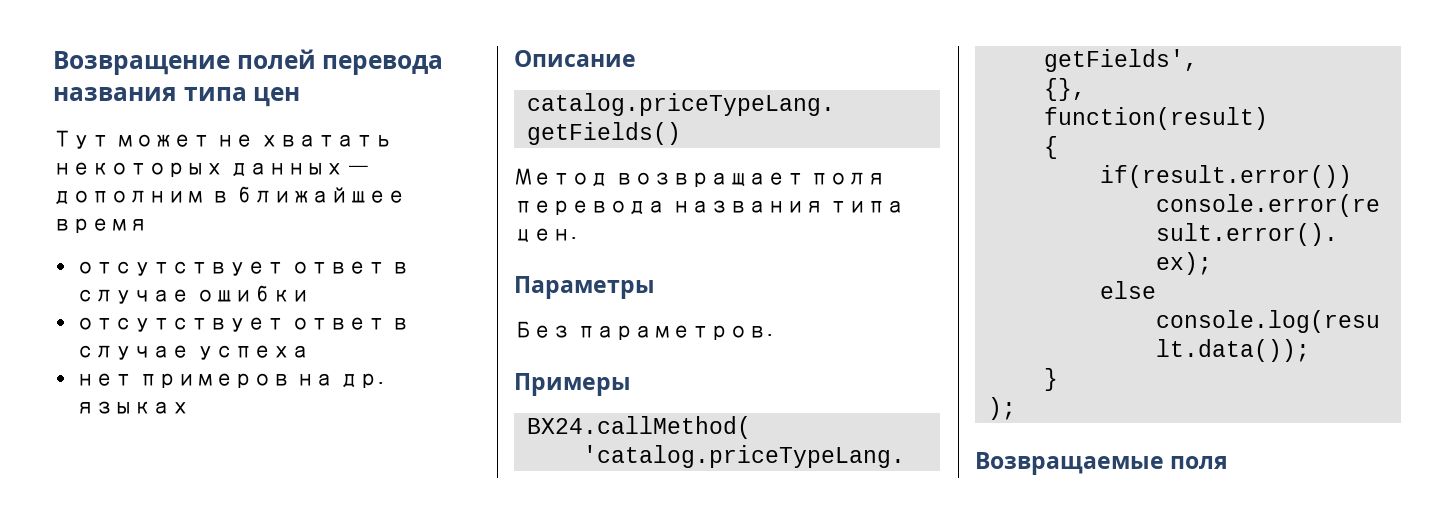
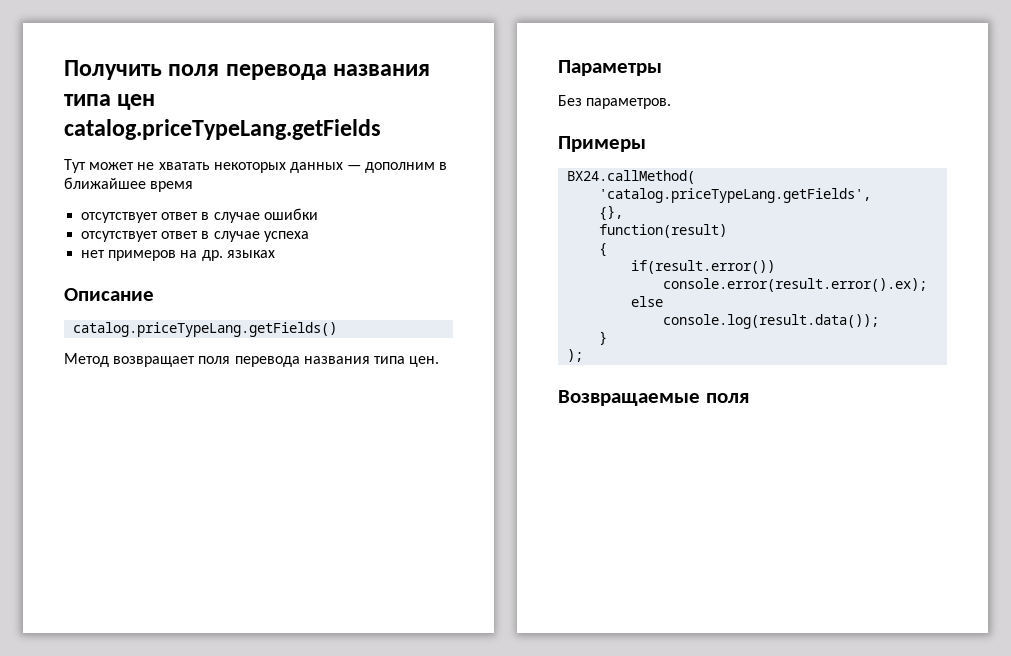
- Возвращение полей перевода названия типа цен
+ Получить поля перевода названия типа цен catalog.priceTypeLang.getFields

